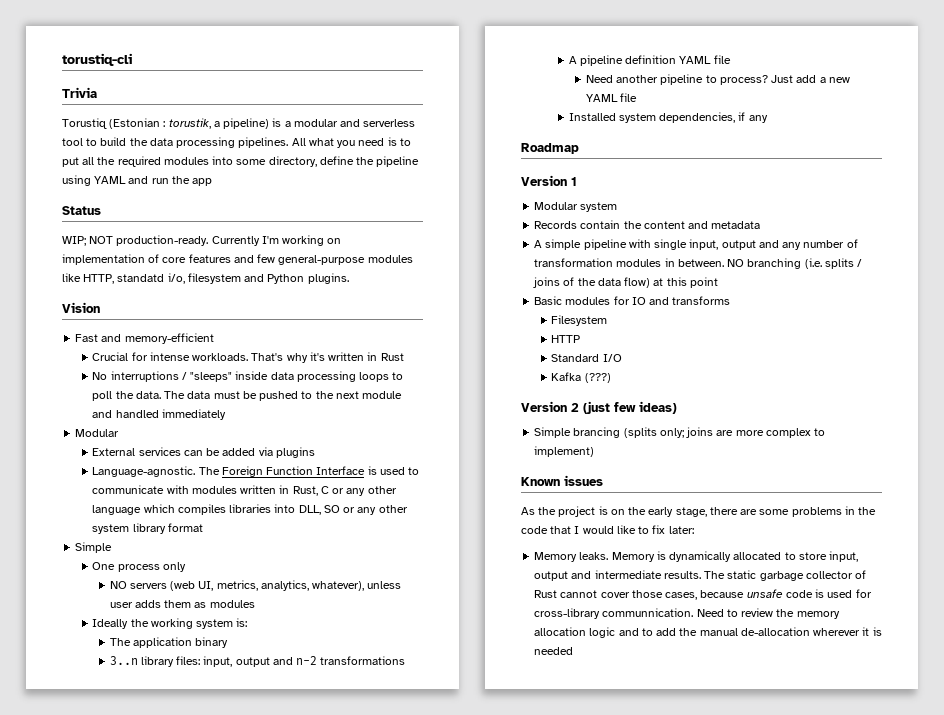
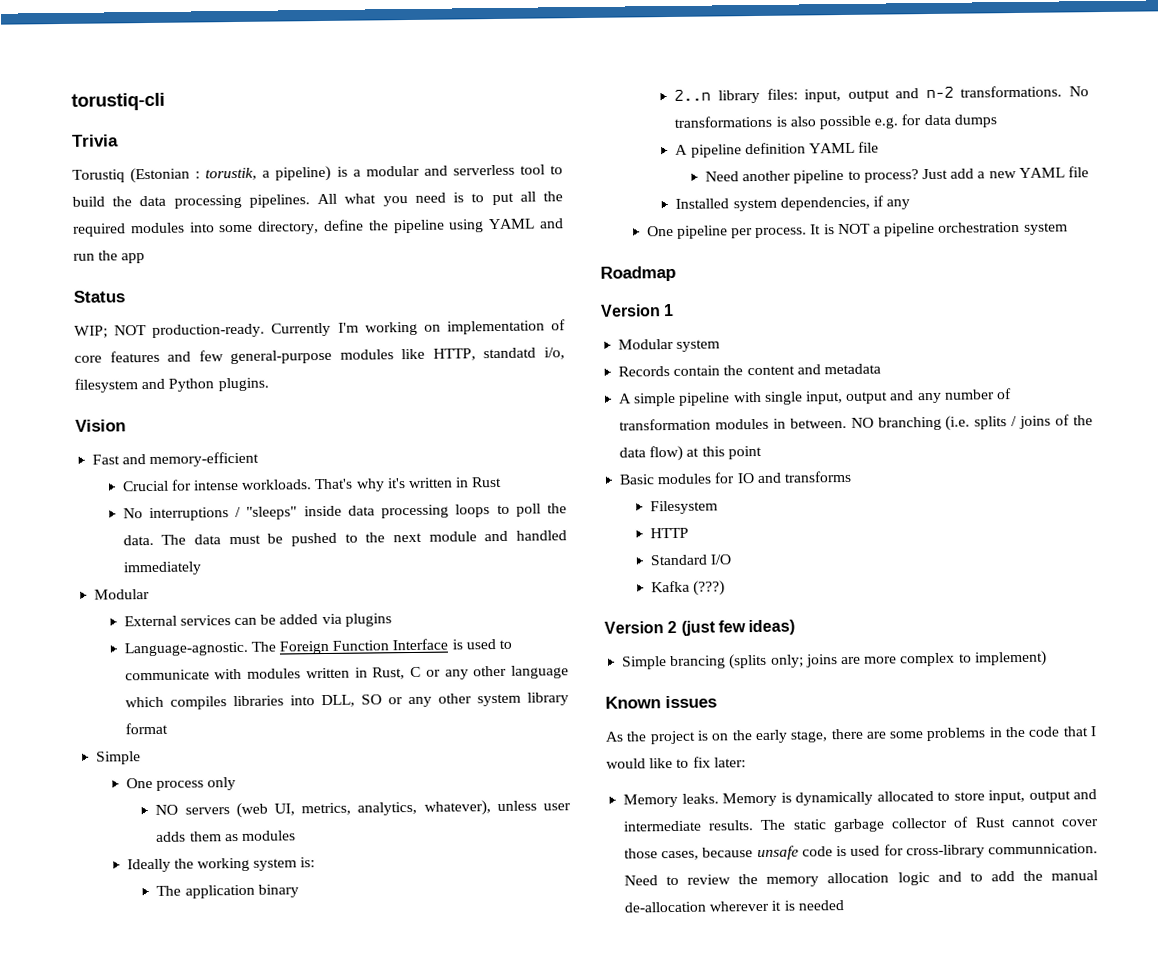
- 3..n library files: input, output and n-2 transformations
+ 2..n library files: input, output and n-2 transformations. No transformations is also possible e.g. for data dumps
+ One pipeline per process. It is NOT a pipeline orchestration system

